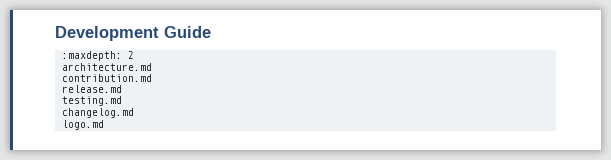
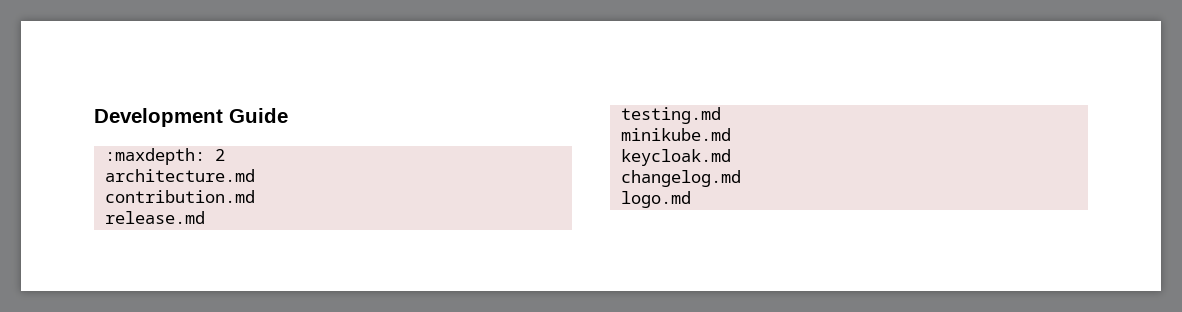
+ minikube.md
+ keycloak.md

